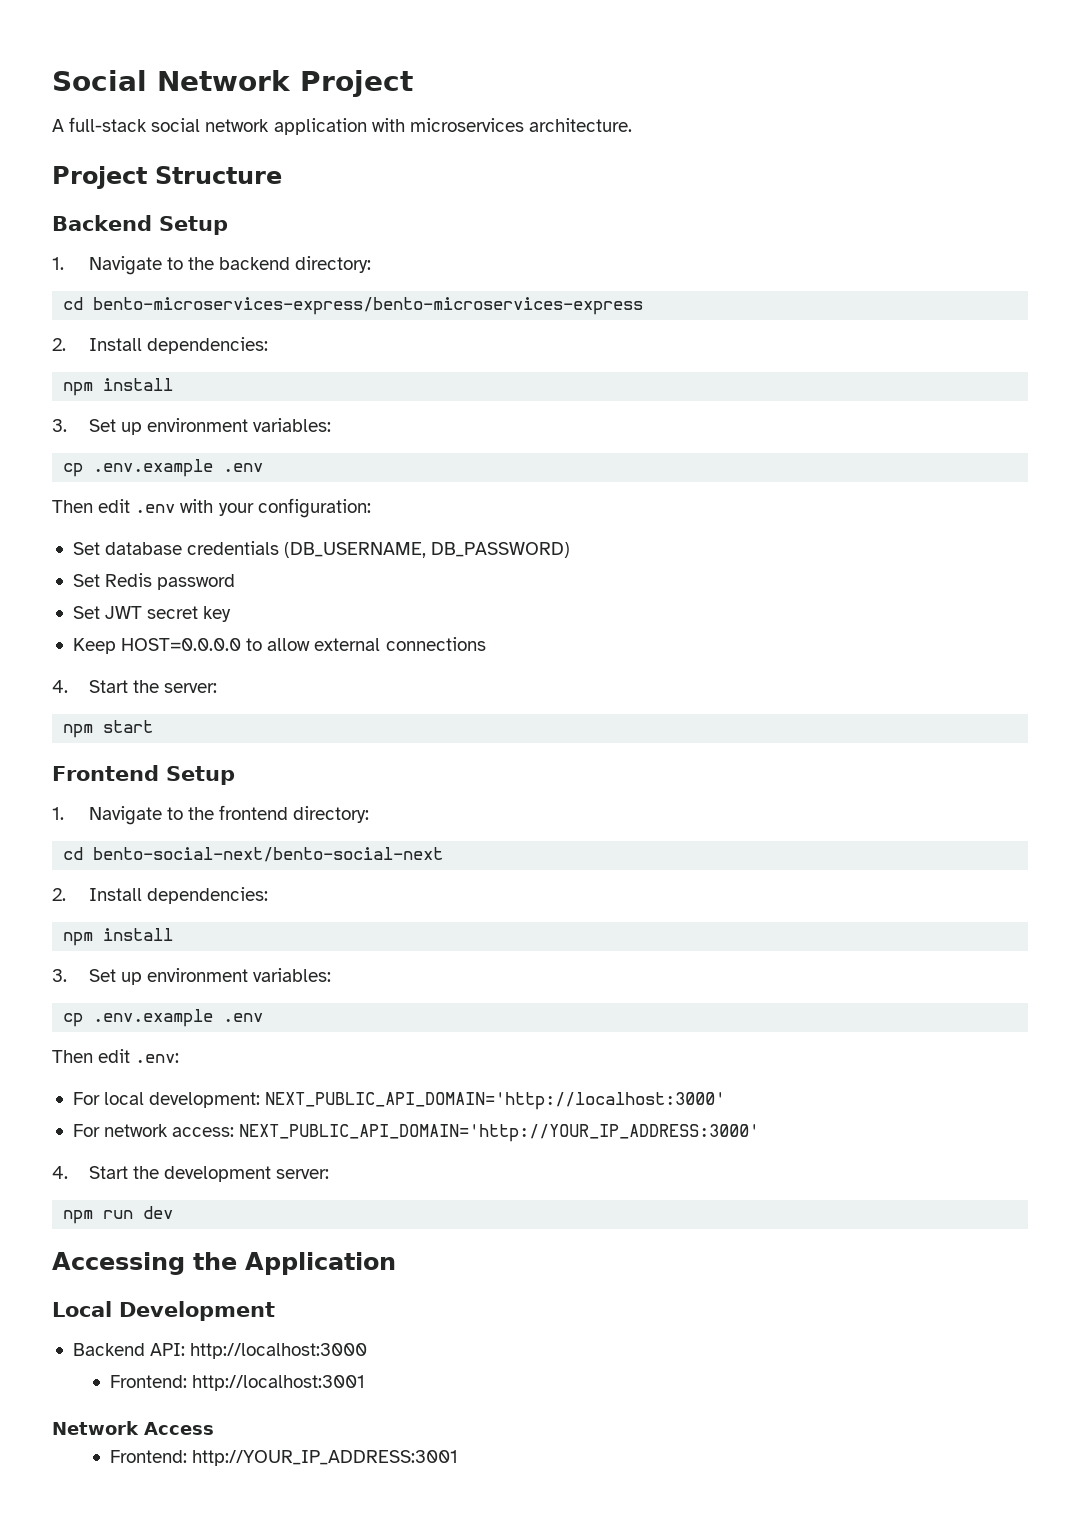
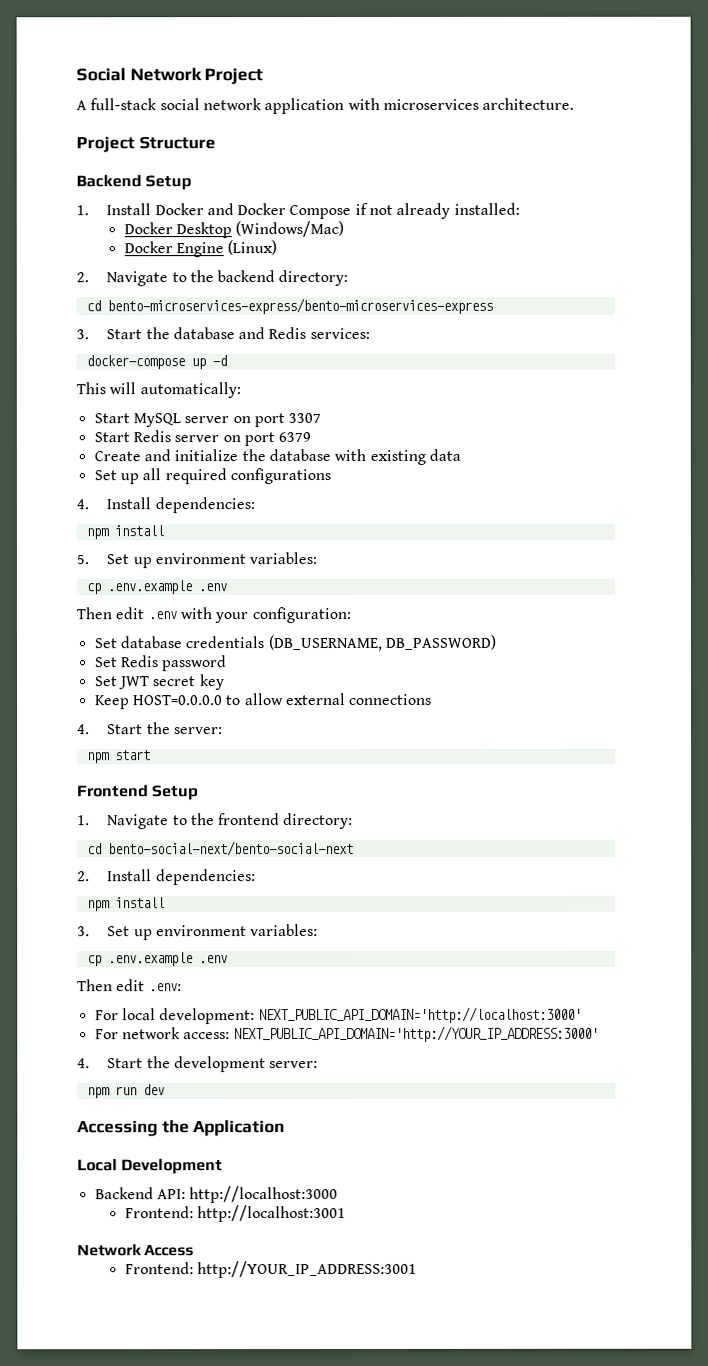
- 1. Navigate to the backend directory:
+ 1. Install Docker and Docker Compose if not already installed:
+ Docker Desktop (Windows/Mac)
+ Docker Engine (Linux)
+ 2. Navigate to the backend directory:
  cd bento-microservices-express/bento-microservices-express
- 2. Install dependencies:
+ 3. Start the database and Redis services:
+ docker-compose up -d
+ This will automatically:
+ Start MySQL server on port 3307
+ Start Redis server on port 6379
+ Create and initialize the database with existing data
+ Set up all required configurations
+ 4. Install dependencies:
  npm install
- 3. Set up environment variables:
+ 5. Set up environment variables:

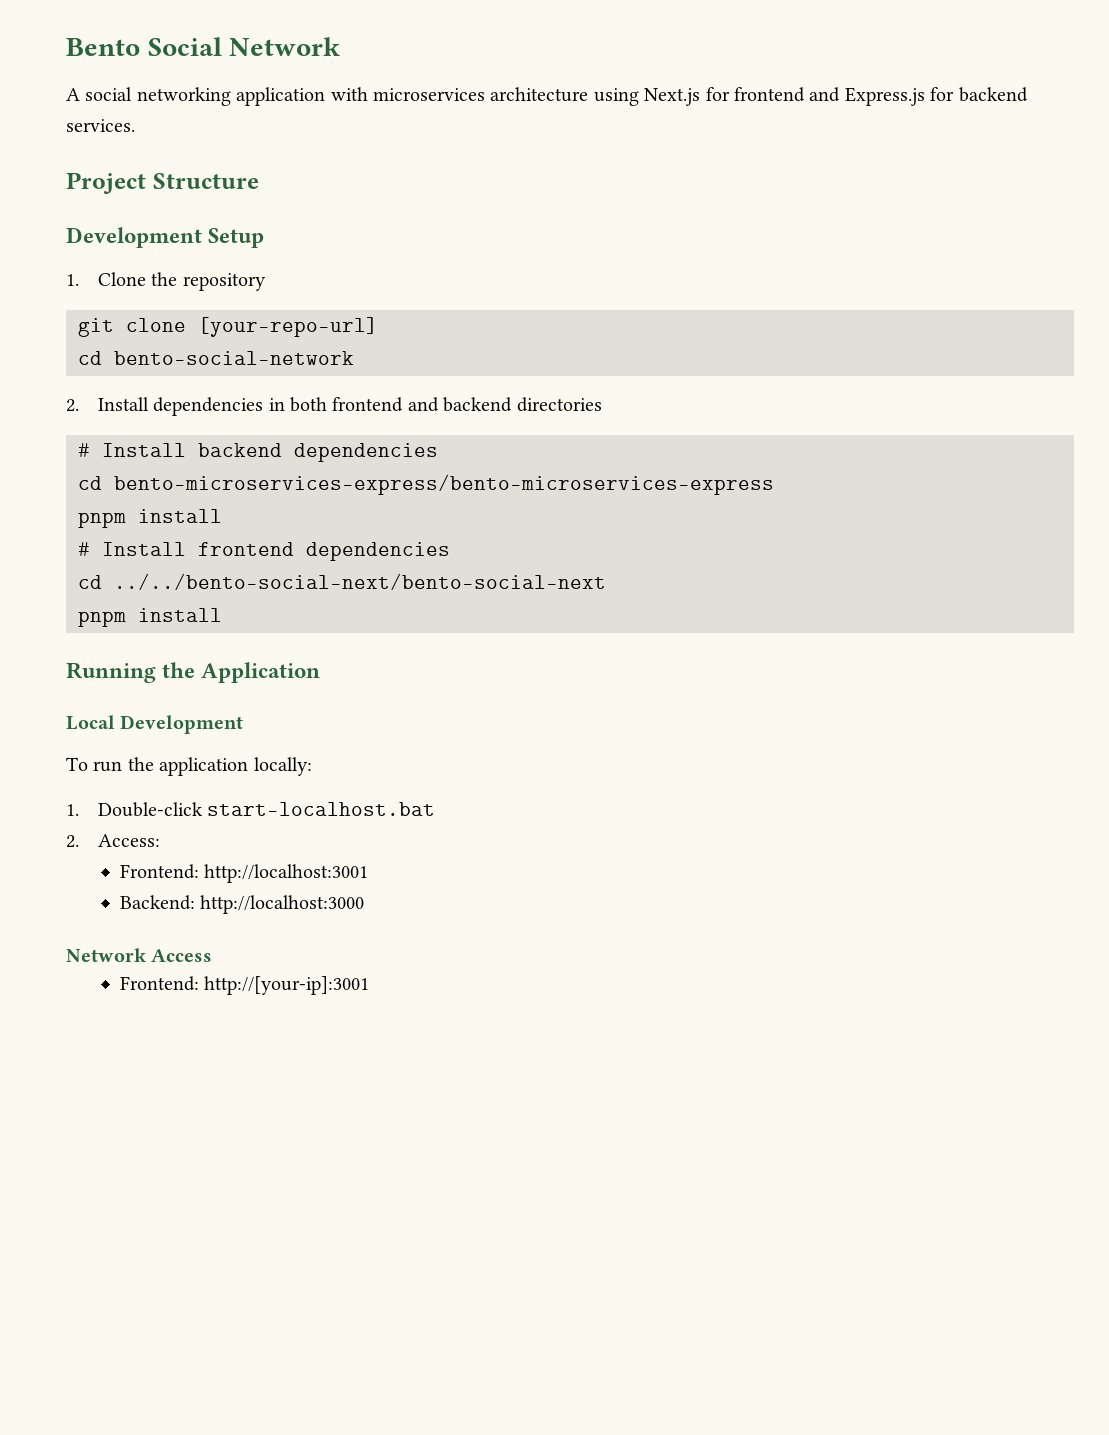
- Social Network Project
+ Bento Social Network
- A full-stack social network application with microservices architecture.
+ A social networking application with microservices architecture using Next.js for frontend and Express.js for backend services.
- Backend Setup
- 1. Install Docker and Docker Compose if not already installed:
- Docker Desktop (Windows/Mac)
- Docker Engine (Linux)
- 2. Navigate to the backend directory:
+ Development Setup
+ 1. Clone the repository
+ git clone [your-repo-url]
+ cd bento-social-network
+ 2. Install dependencies in both frontend and backend directories
+ # Install backend dependencies
  cd bento-microservices-express/bento-microservices-express
- 3. Start the database and Redis services:
- docker-compose up -d
- This will automatically:
- Start MySQL server on port 3307
- Start Redis server on port 6379
- Create and initialize the database with existing data
- Set up all required configurations
- 4. Install dependencies:
- npm install
- 5. Set up environment variables:
- cp .env.example .env
- Then edit .env with your configuration:
- Set database credentials (DB_USERNAME, DB_PASSWORD)
- Set Redis password
- Set JWT secret key
- Keep HOST=0.0.0.0 to allow external connections
- 4. Start the server:
- npm start
- Frontend Setup
- 1. Navigate to the frontend directory:
- cd bento-social-next/bento-social-next
- 2. Install dependencies:
- npm install
- 3. Set up environment variables:
- cp .env.example .env
- Then edit .env:
- For local development: NEXT_PUBLIC_API_DOMAIN='http://localhost:3000'
- For network access: NEXT_PUBLIC_API_DOMAIN='http://YOUR_IP_ADDRESS:3000'
- 4. Start the development server:
- npm run dev
- Accessing the Application
+ pnpm install
+ # Install frontend dependencies
+ cd ../../bento-social-next/bento-social-next
+ pnpm install
+ Running the Application
  Local Development
- Backend API: http://localhost:3000
+ To run the application locally:
+ 1. Double-click start-localhost.bat
+ 2. Access:
+ Backend: http://localhost:3000
- Frontend: http://YOUR_IP_ADDRESS:3001
+ Frontend: http://[your-ip]:3001

